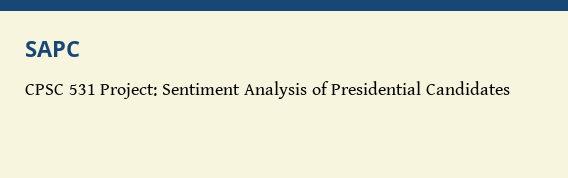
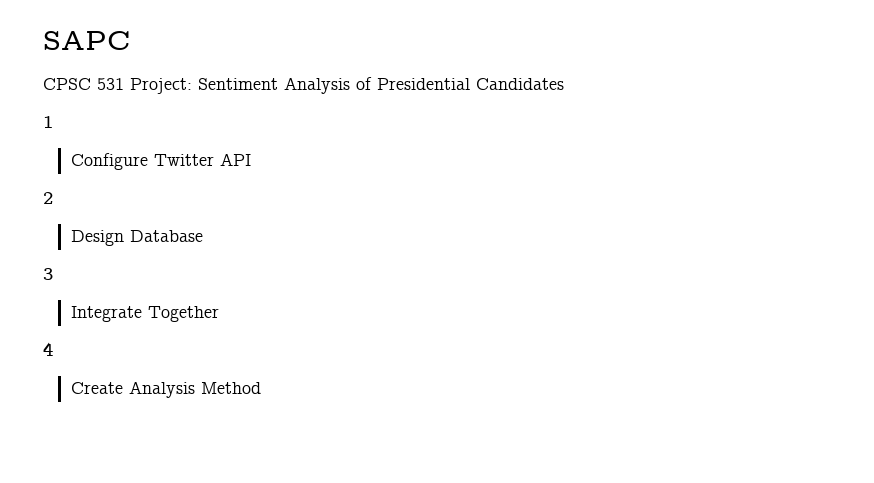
+ 1
+ Configure Twitter API
+ 2
+ Design Database
+ 3
+ Integrate Together
+ 4
+ Create Analysis Method

